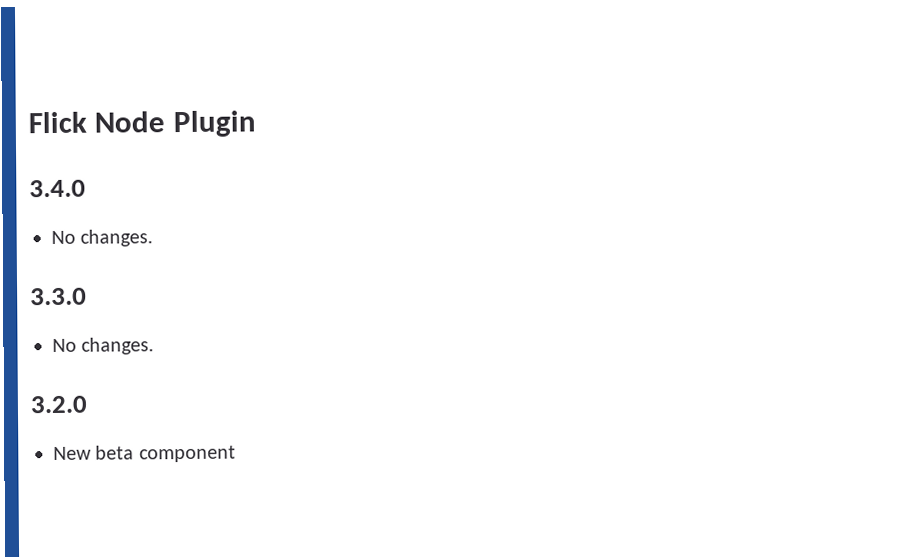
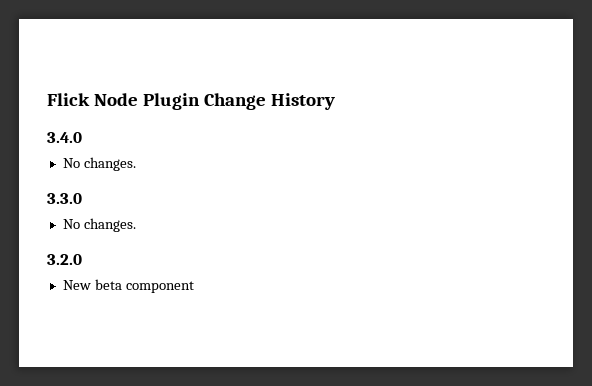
- Flick Node Plugin
+ Flick Node Plugin Change History

